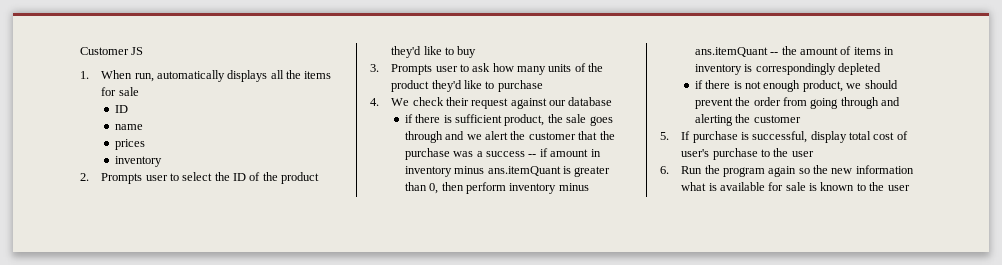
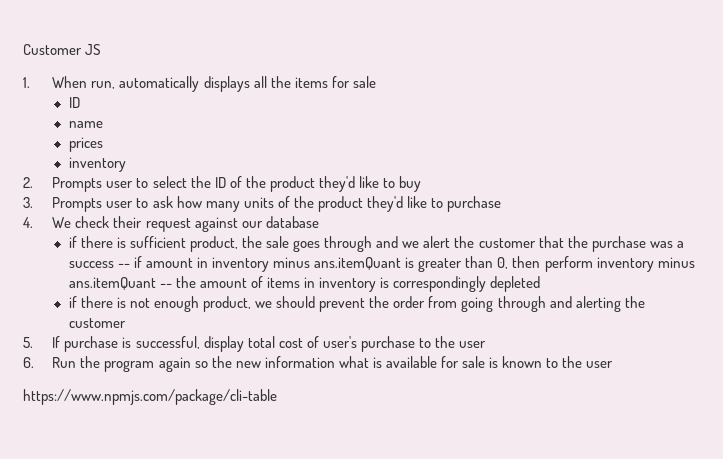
+ https://www.npmjs.com/package/cli-table

